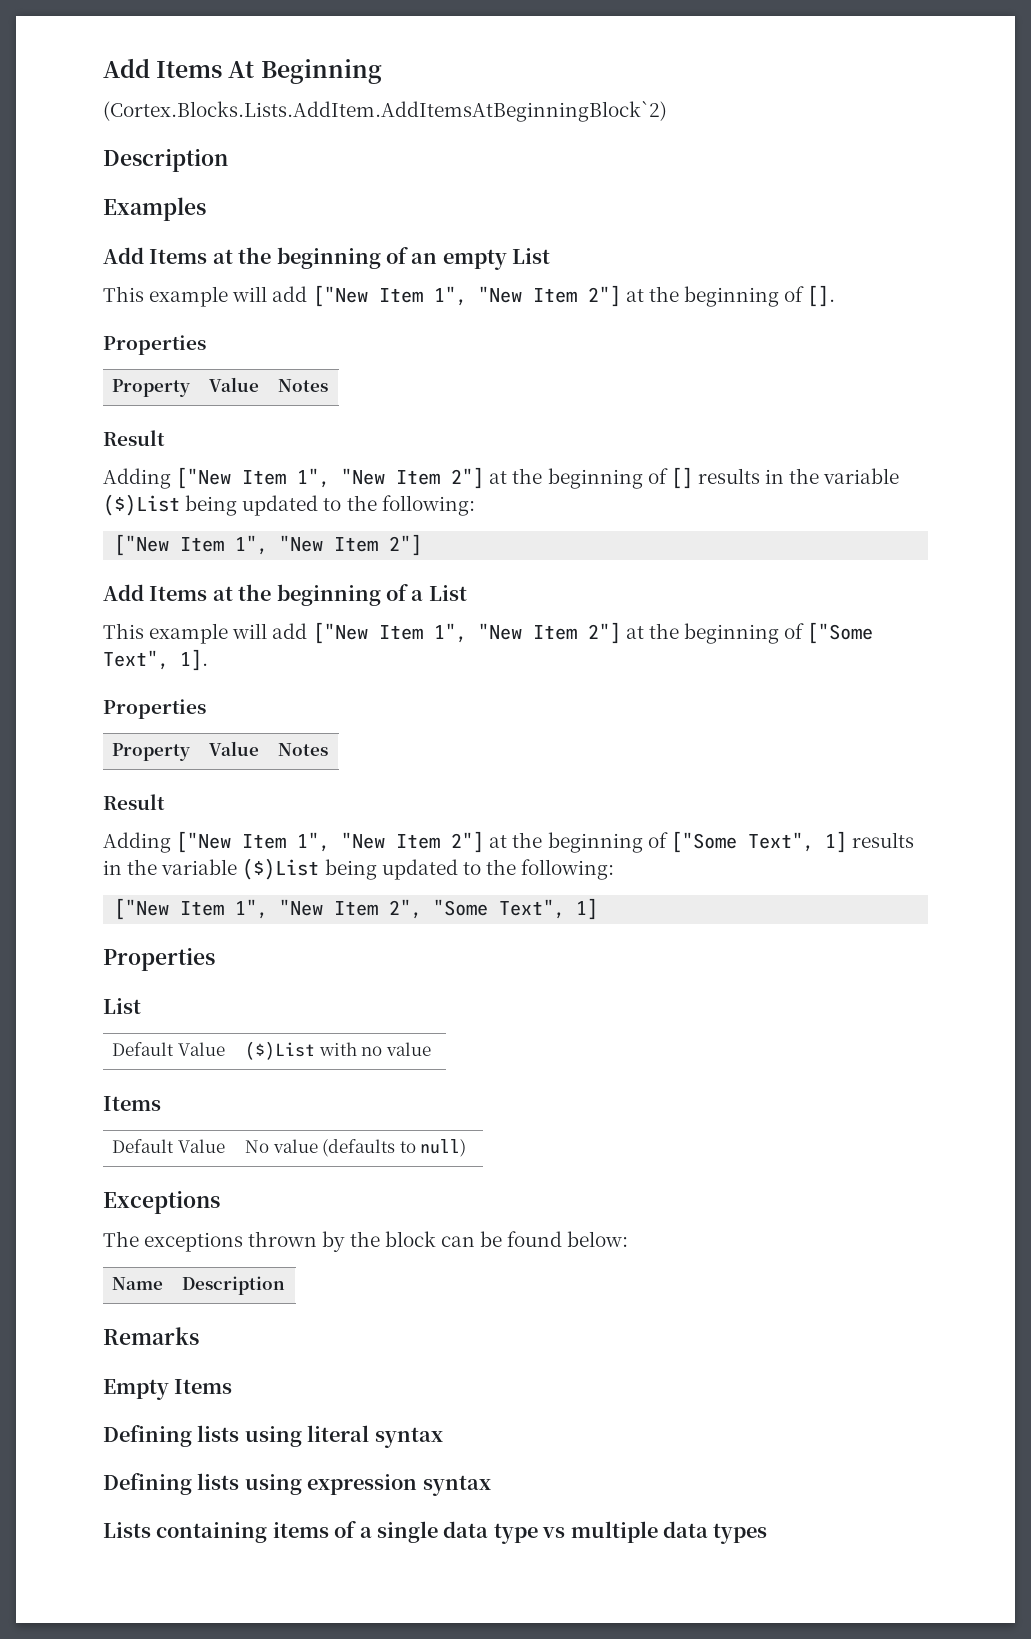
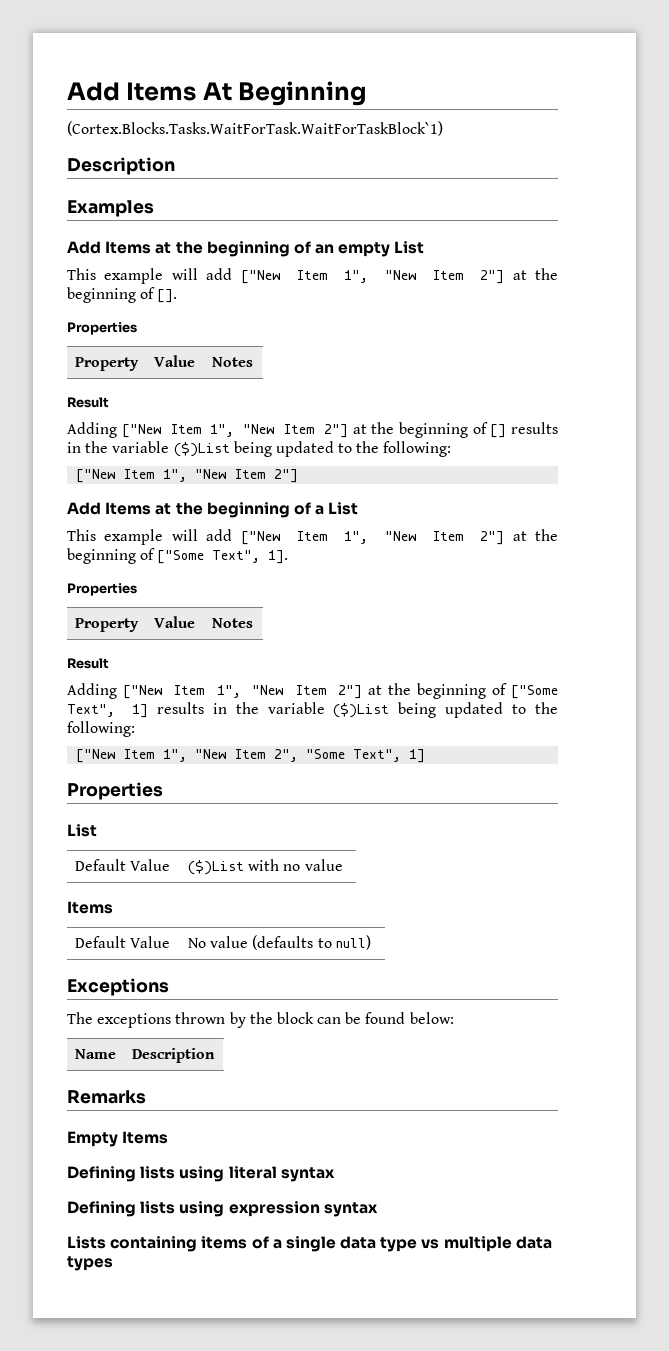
- (Cortex.Blocks.Lists.AddItem.AddItemsAtBeginningBlock`2)
+ (Cortex.Blocks.Tasks.WaitForTask.WaitForTaskBlock`1)

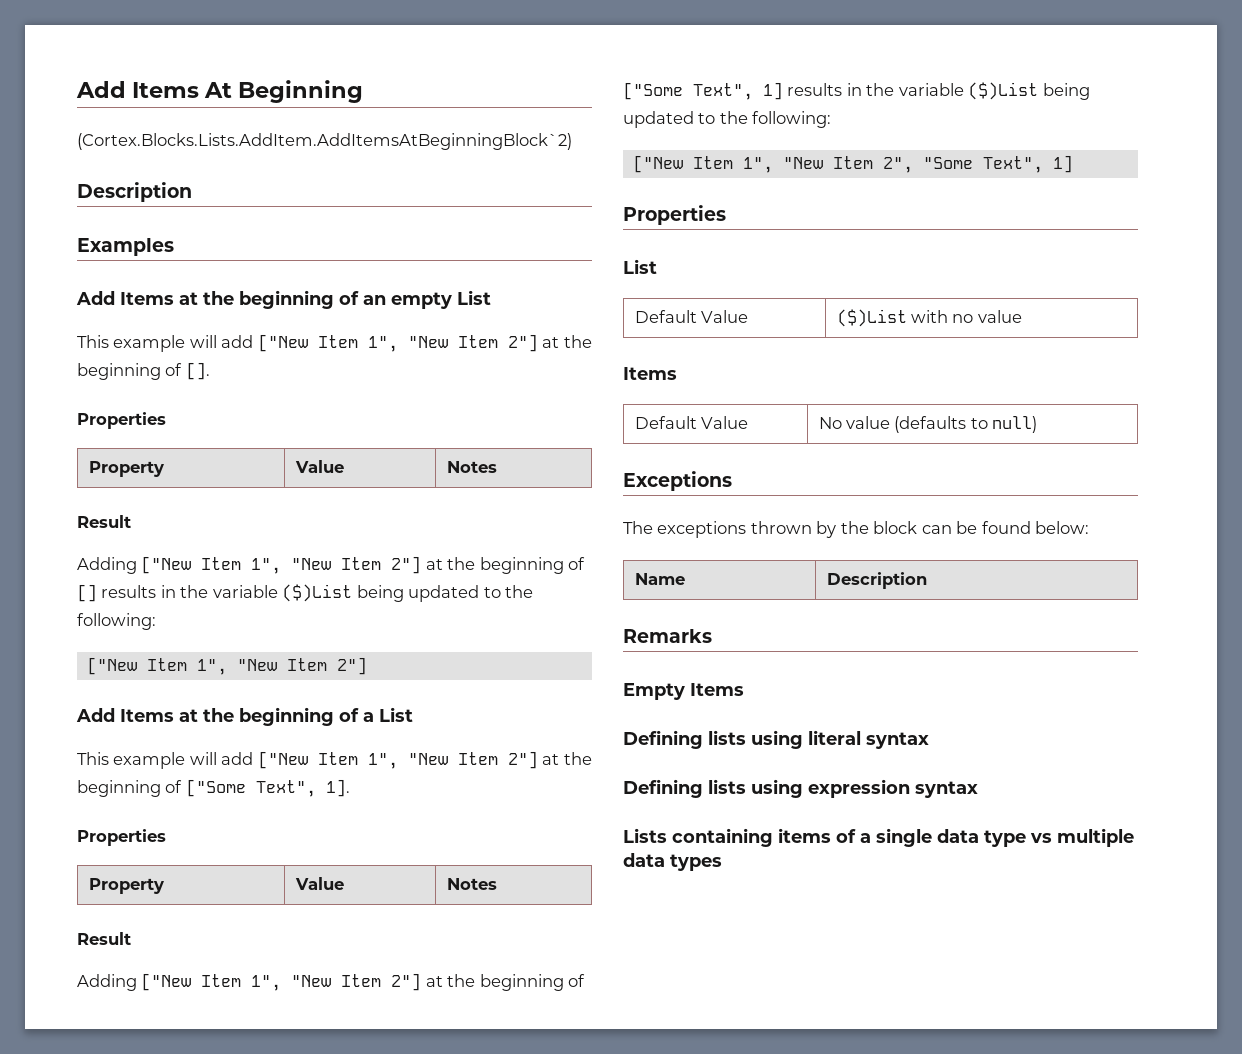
- (Cortex.Blocks.Tasks.WaitForTask.WaitForTaskBlock`1)
+ (Cortex.Blocks.Lists.AddItem.AddItemsAtBeginningBlock`2)

